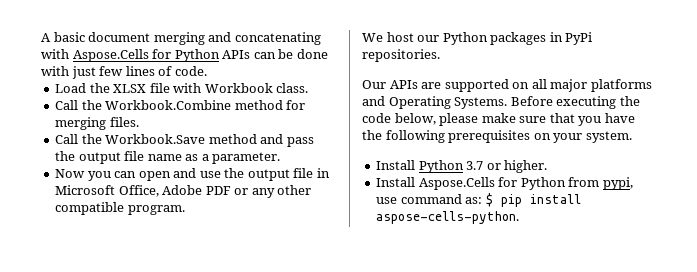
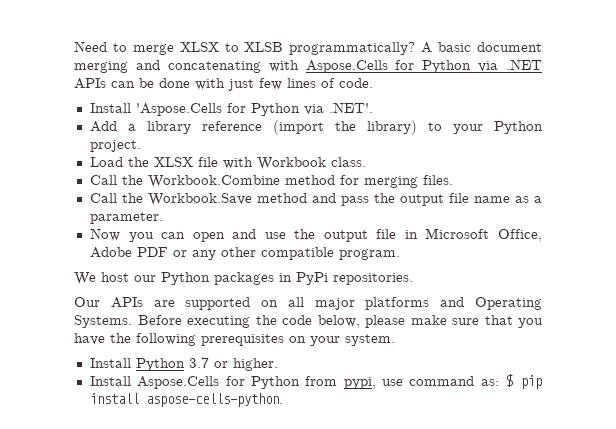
+ Need to merge XLSX to XLSB programmatically?
- A basic document merging and concatenating with Aspose.Cells for Python APIs can be done with just few lines of code.
+ A basic document merging and concatenating with Aspose.Cells for Python via .NET APIs can be done with just few lines of code.
+ Install 'Aspose.Cells for Python via .NET'.
+ Add a library reference (import the library) to your Python project.

